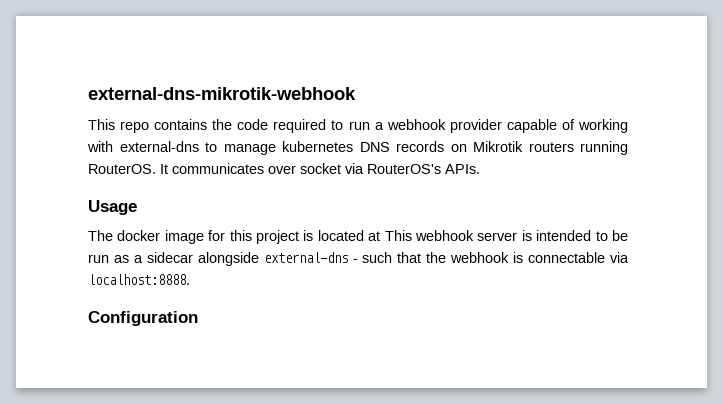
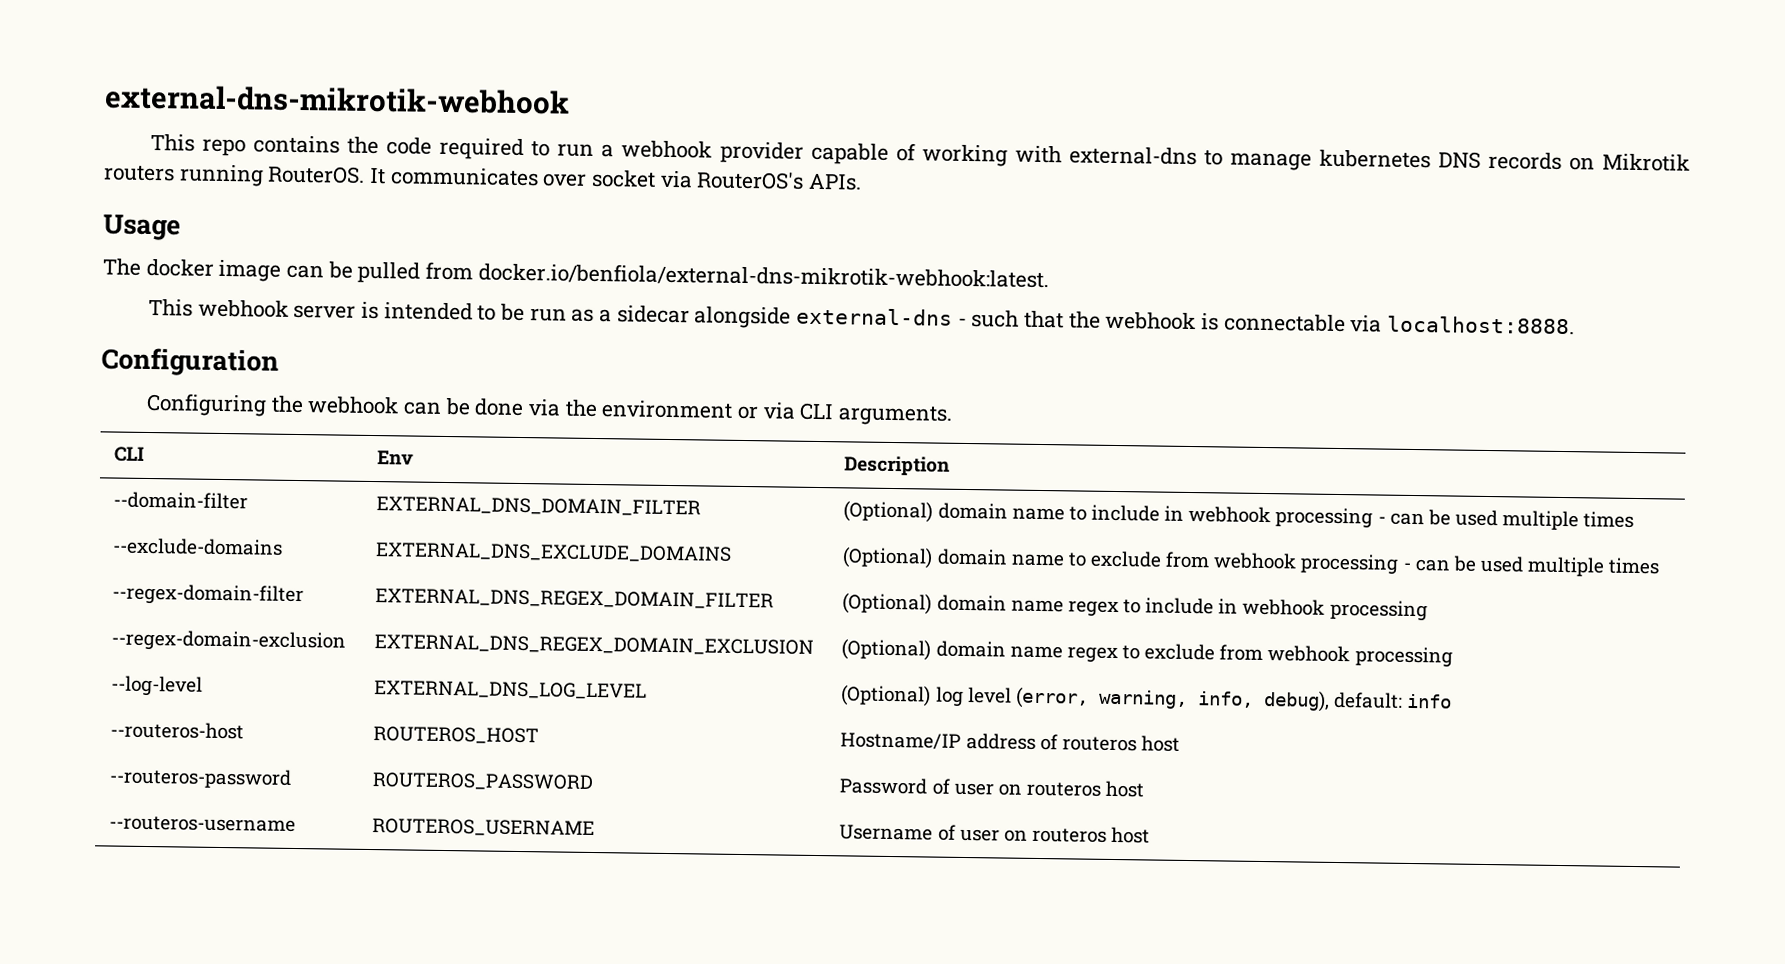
- The docker image for this project is located at This webhook server is intended to be run as a sidecar alongside external-dns - such that the webhook is connectable via localhost:8888.
+ The docker image can be pulled from docker.io/benfiola/external-dns-mikrotik-webhook:latest.
+ This webhook server is intended to be run as a sidecar alongside external-dns - such that the webhook is connectable via localhost:8888.
+ Configuring the webhook can be done via the environment or via CLI arguments.
+ CLI | Env | Description
+ --domain-filter | EXTERNAL_DNS_DOMAIN_FILTER | (Optional) domain name to include in webhook processing - can be used multiple times
+ --exclude-domains | EXTERNAL_DNS_EXCLUDE_DOMAINS | (Optional) domain name to exclude from webhook processing - can be used multiple times
+ --regex-domain-filter | EXTERNAL_DNS_REGEX_DOMAIN_FILTER | (Optional) domain name regex to include in webhook processing
+ --regex-domain-exclusion | EXTERNAL_DNS_REGEX_DOMAIN_EXCLUSION | (Optional) domain name regex to exclude from webhook processing
+ --log-level | EXTERNAL_DNS_LOG_LEVEL | (Optional) log level (error, warning, info, debug), default: info
+ --routeros-host | ROUTEROS_HOST | Hostname/IP address of routeros host
+ --routeros-password | ROUTEROS_PASSWORD | Password of user on routeros host
+ --routeros-username | ROUTEROS_USERNAME | Username of user on routeros host

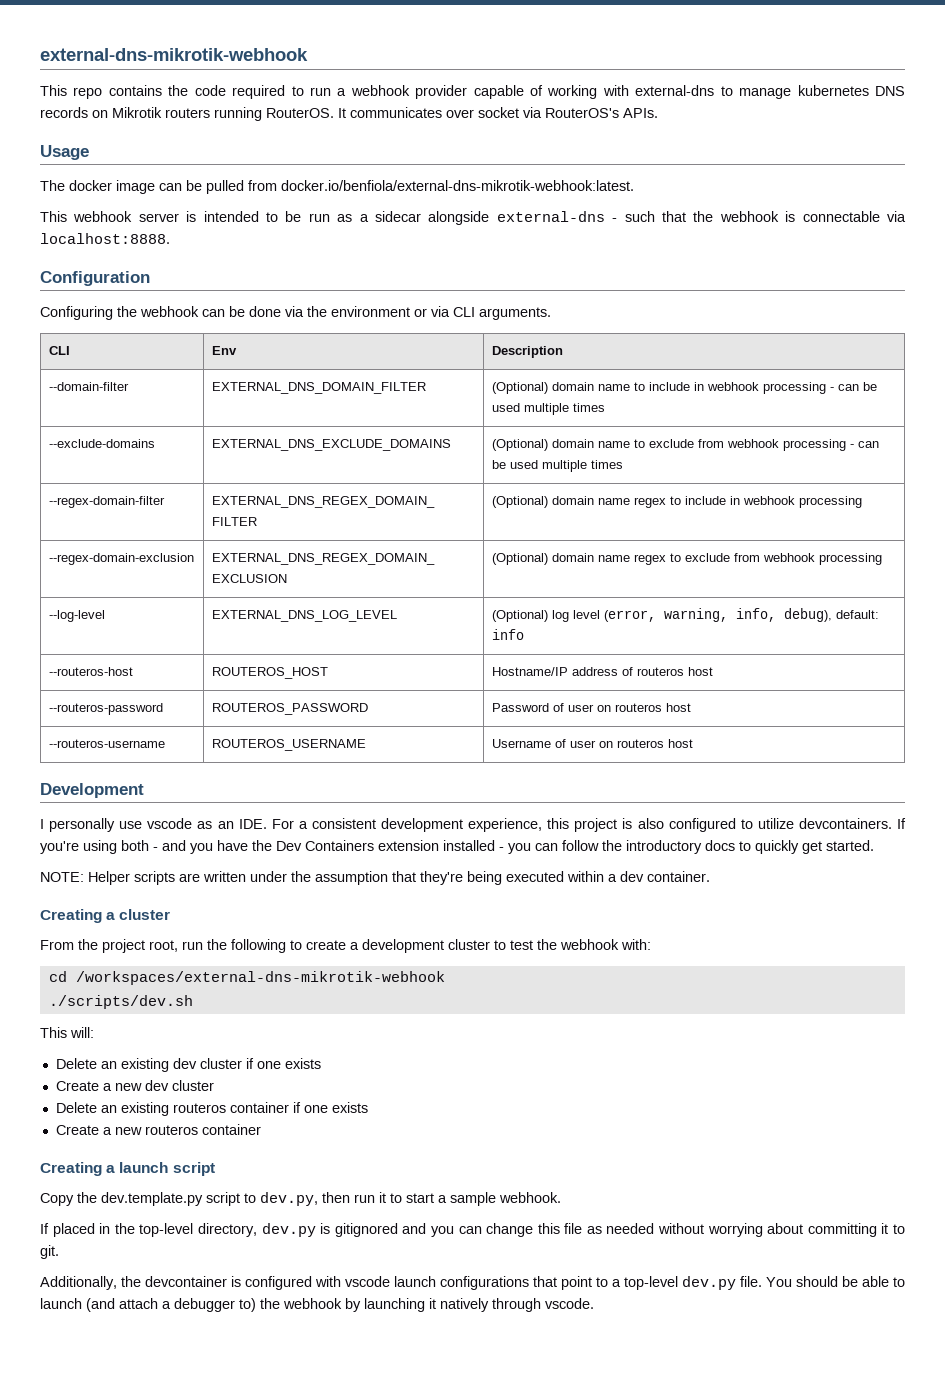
+ Development
+ I personally use vscode as an IDE. For a consistent development experience, this project is also configured to utilize devcontainers. If you're using both - and you have the Dev Containers extension installed - you can follow the introductory docs to quickly get started.
+ NOTE: Helper scripts are written under the assumption that they're being executed within a dev container.
+ Creating a cluster
+ From the project root, run the following to create a development cluster to test the webhook with:
+ cd /workspaces/external-dns-mikrotik-webhook
+ ./scripts/dev.sh
+ This will:
+ Delete an existing dev cluster if one exists
+ Create a new dev cluster
+ Delete an existing routeros container if one exists
+ Create a new routeros container
+ Creating a launch script
+ Copy the dev.template.py script to dev.py, then run it to start a sample webhook.
+ If placed in the top-level directory, dev.py is gitignored and you can change this file as needed without worrying about committing it to git.
+ Additionally, the devcontainer is configured with vscode launch configurations that point to a top-level dev.py file. You should be able to launch (and attach a debugger to) the webhook by launching it natively through vscode.

